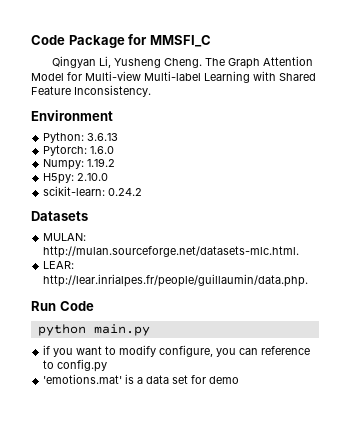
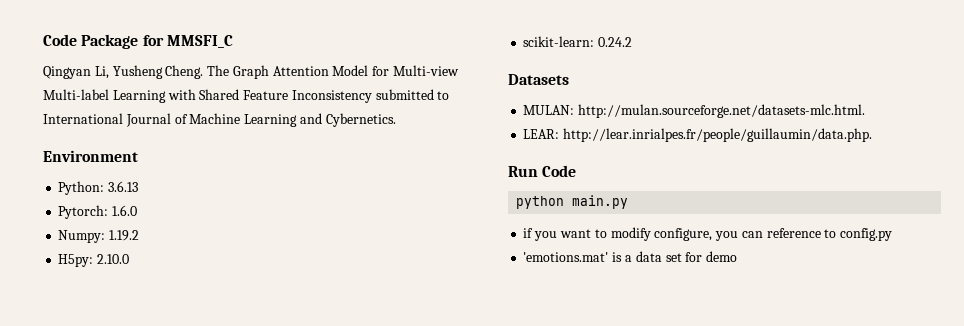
- The Graph Attention Model for Multi-view Multi-label Learning with Shared Feature Inconsistency.
+ The Graph Attention Model for Multi-view Multi-label Learning with Shared Feature Inconsistency submitted to International Journal of Machine Learning and Cybernetics.

